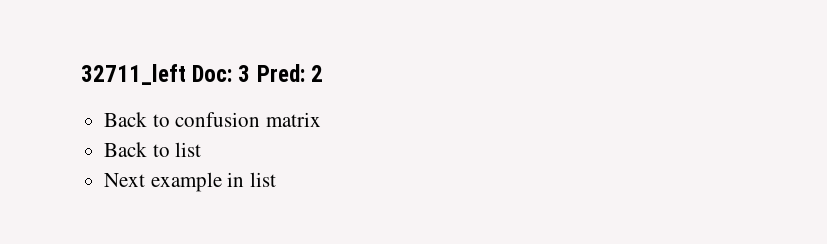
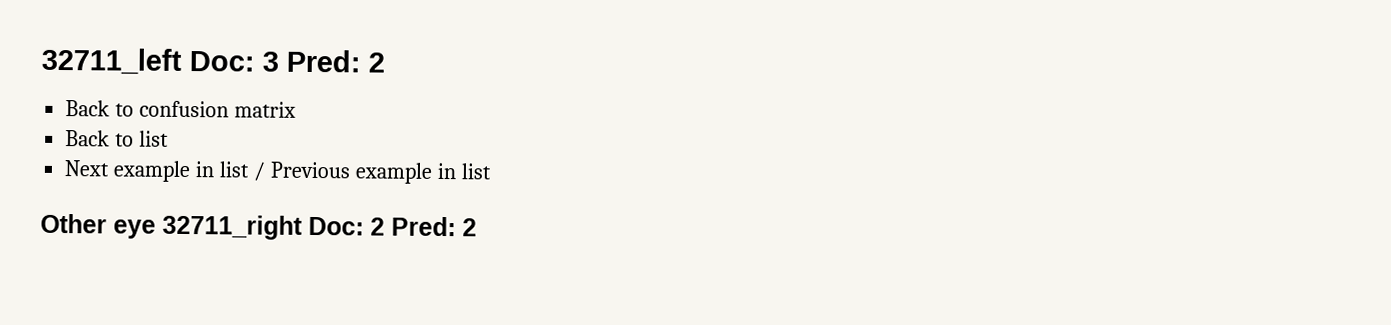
- Next example in list
+ Next example in list / Previous example in list
+ Other eye 32711_right Doc: 2 Pred: 2

